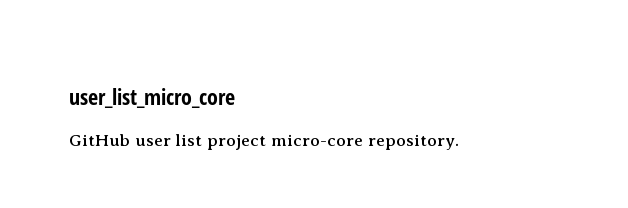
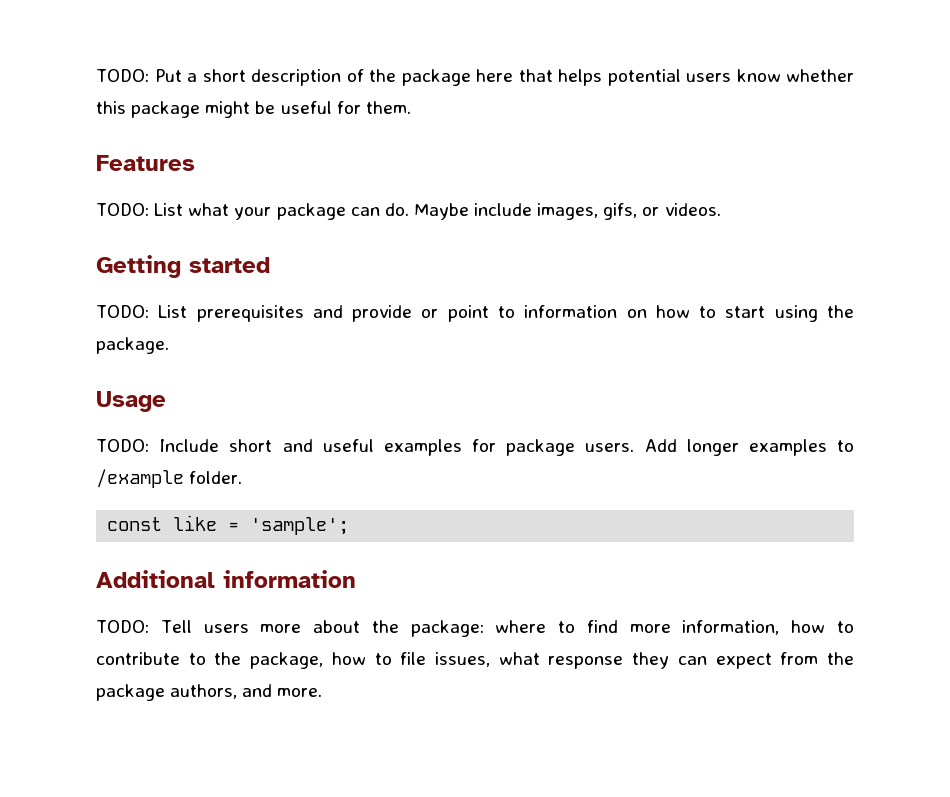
- user_list_micro_core
- GitHub user list project micro-core repository.
+ TODO: Put a short description of the package here that helps potential users know whether this package might be useful for them.
+ Features
+ TODO: List what your package can do. Maybe include images, gifs, or videos.
+ Getting started
+ TODO: List prerequisites and provide or point to information on how to start using the package.
+ Usage
+ TODO: Include short and useful examples for package users. Add longer examples to /example folder.
+ const like = 'sample';
+ Additional information
+ TODO: Tell users more about the package: where to find more information, how to contribute to the package, how to file issues, what response they can expect from the package authors, and more.

